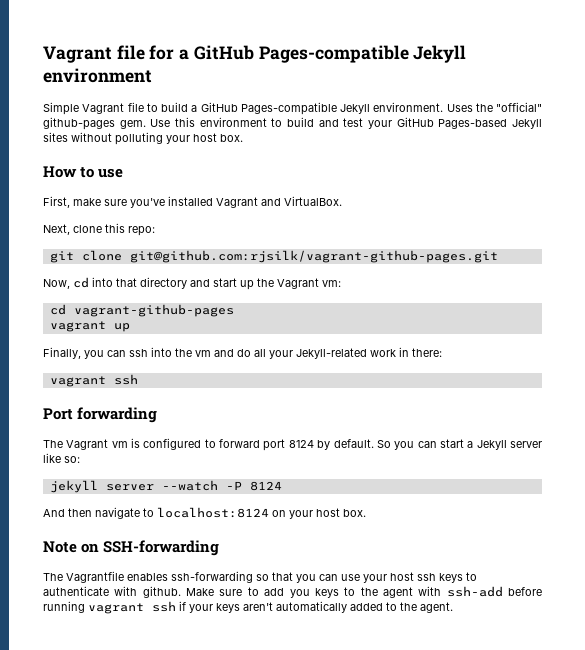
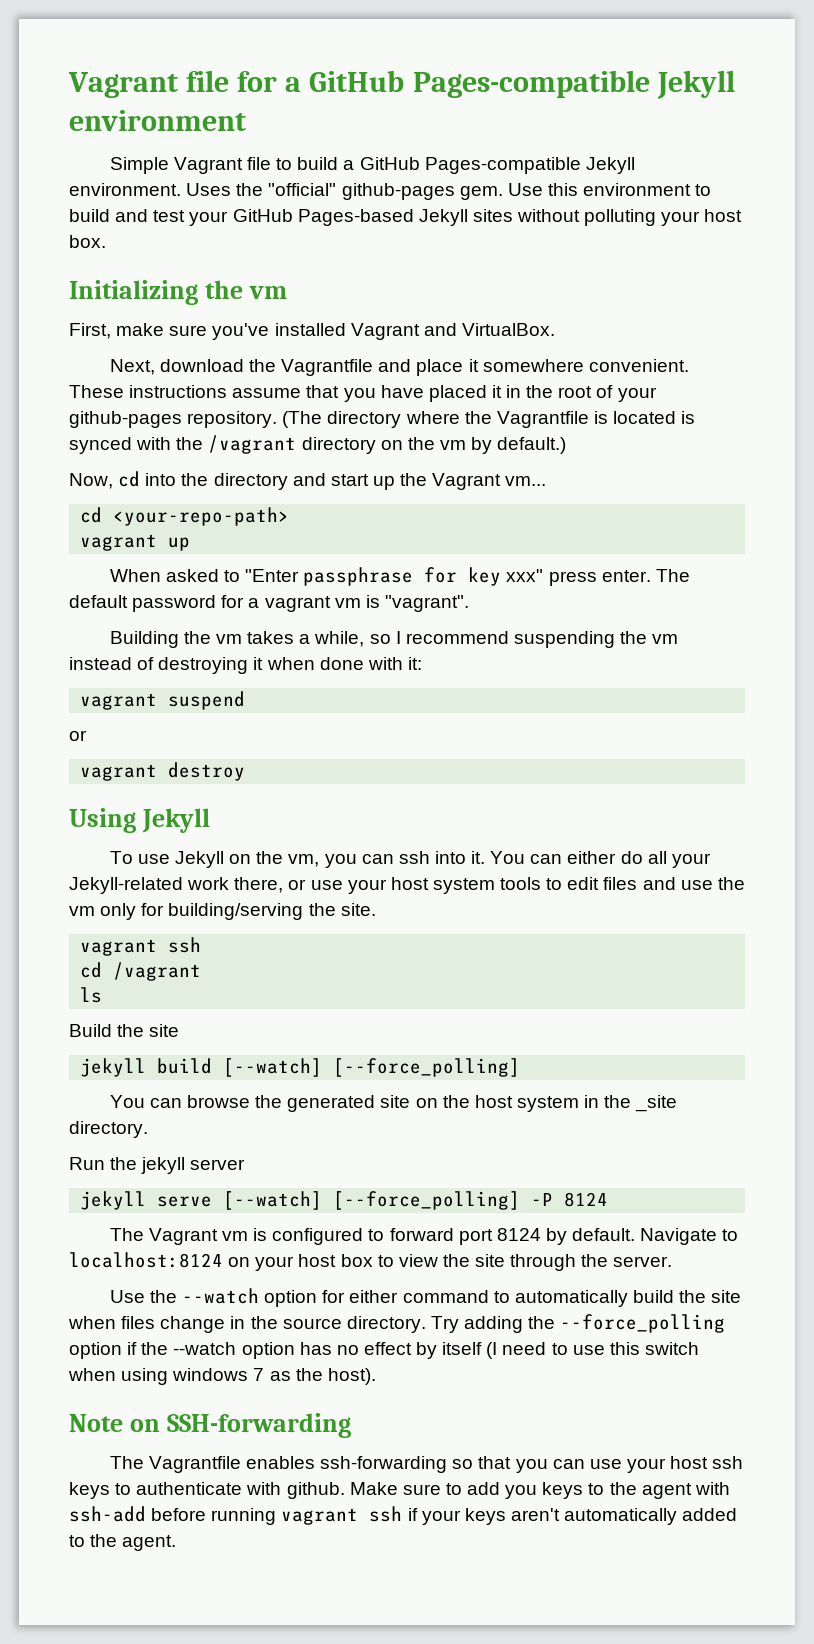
- How to use
+ Initializing the vm
- Next, clone this repo:
- git clone git@github.com:rjsilk/vagrant-github-pages.git
+ Next, download the Vagrantfile and place it somewhere convenient. These instructions assume that you have placed it in the root of your github-pages repository. (The directory where the Vagrantfile is located is synced with the /vagrant directory on the vm by default.)
- Now, cd into that directory and start up the Vagrant vm:
- cd vagrant-github-pages
+ Now, cd into the directory and start up the Vagrant vm...
+ cd <your-repo-path>
- Finally, you can ssh into the vm and do all your Jekyll-related work in there:
+ When asked to "Enter passphrase for key xxx" press enter. The default password for a vagrant vm is "vagrant".
+ Building the vm takes a while, so I recommend suspending the vm instead of destroying it when done with it:
+ vagrant suspend
+ or
+ vagrant destroy
+ Using Jekyll
+ To use Jekyll on the vm, you can ssh into it. You can either do all your Jekyll-related work there, or use your host system tools to edit files and use the vm only for building/serving the site.
  vagrant ssh
- Port forwarding
+ cd /vagrant
+ ls
+ Build the site
+ jekyll build [--watch] [--force_polling]
+ You can browse the generated site on the host system in the _site directory.
+ Run the jekyll server
+ jekyll serve [--watch] [--force_polling] -P 8124
- So you can start a Jekyll server like so:
- jekyll server --watch -P 8124
- And then navigate to localhost:8124 on your host box.
+ Navigate to localhost:8124 on your host box to view the site through the server.
+ Use the --watch option for either command to automatically build the site when files change in the source directory. Try adding the --force_polling option if the --watch option has no effect by itself (I need to use this switch when using windows 7 as the host).

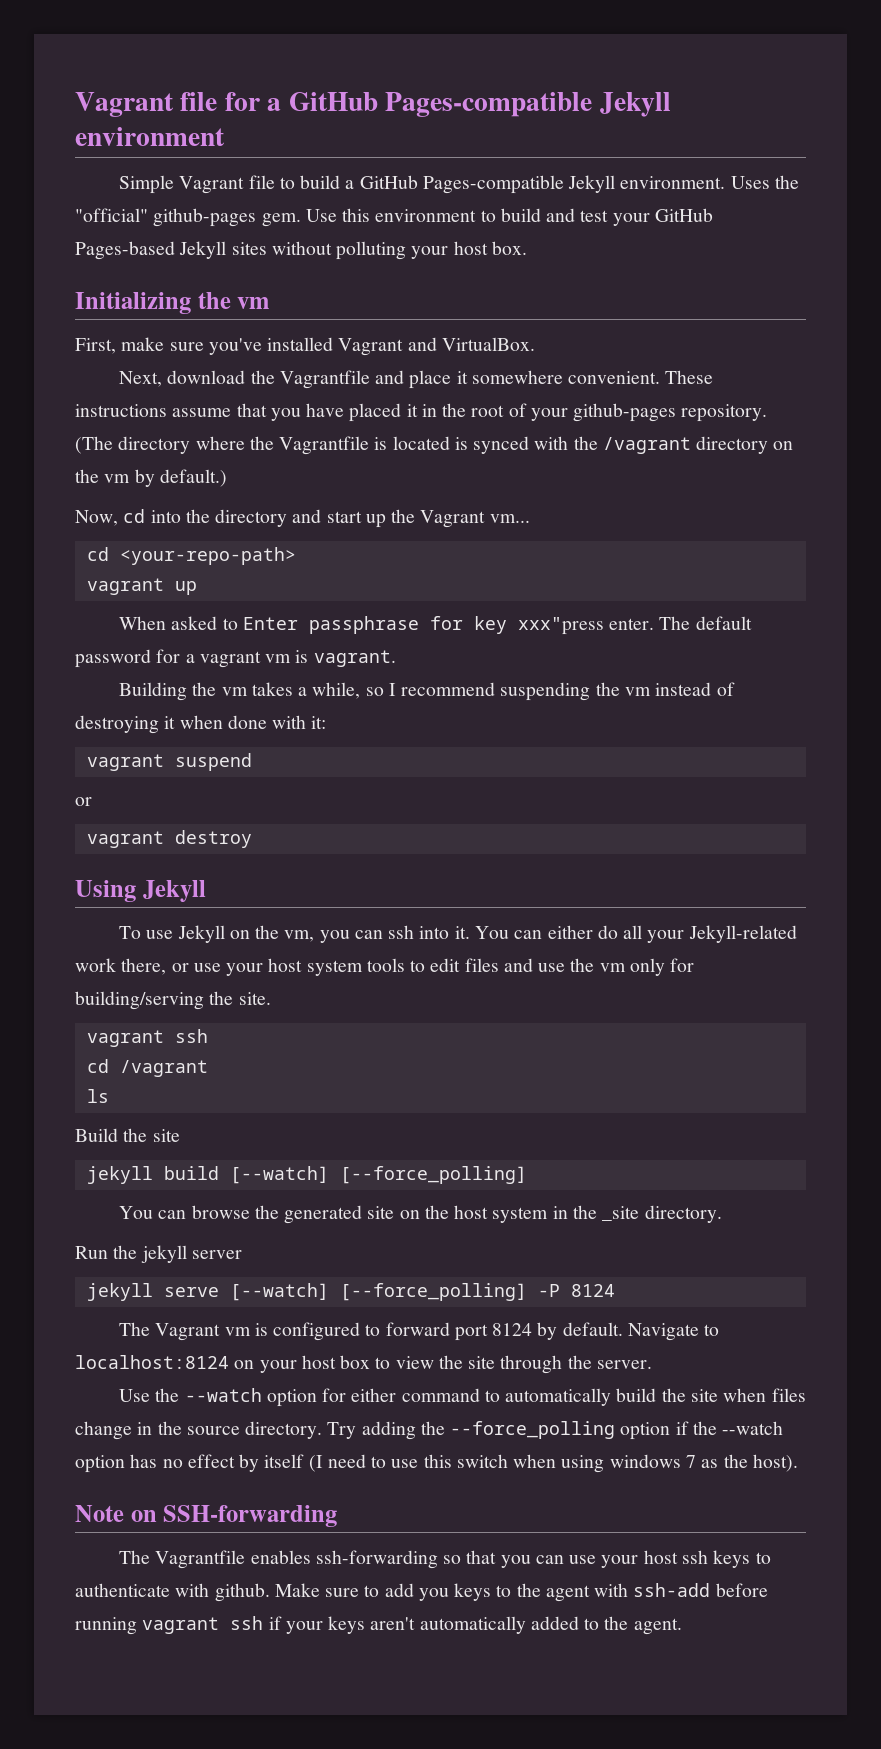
- When asked to "Enter passphrase for key xxx" press enter.
+ When asked to Enter passphrase for key xxx"press enter.
- The default password for a vagrant vm is "vagrant".
+ The default password for a vagrant vm is vagrant.

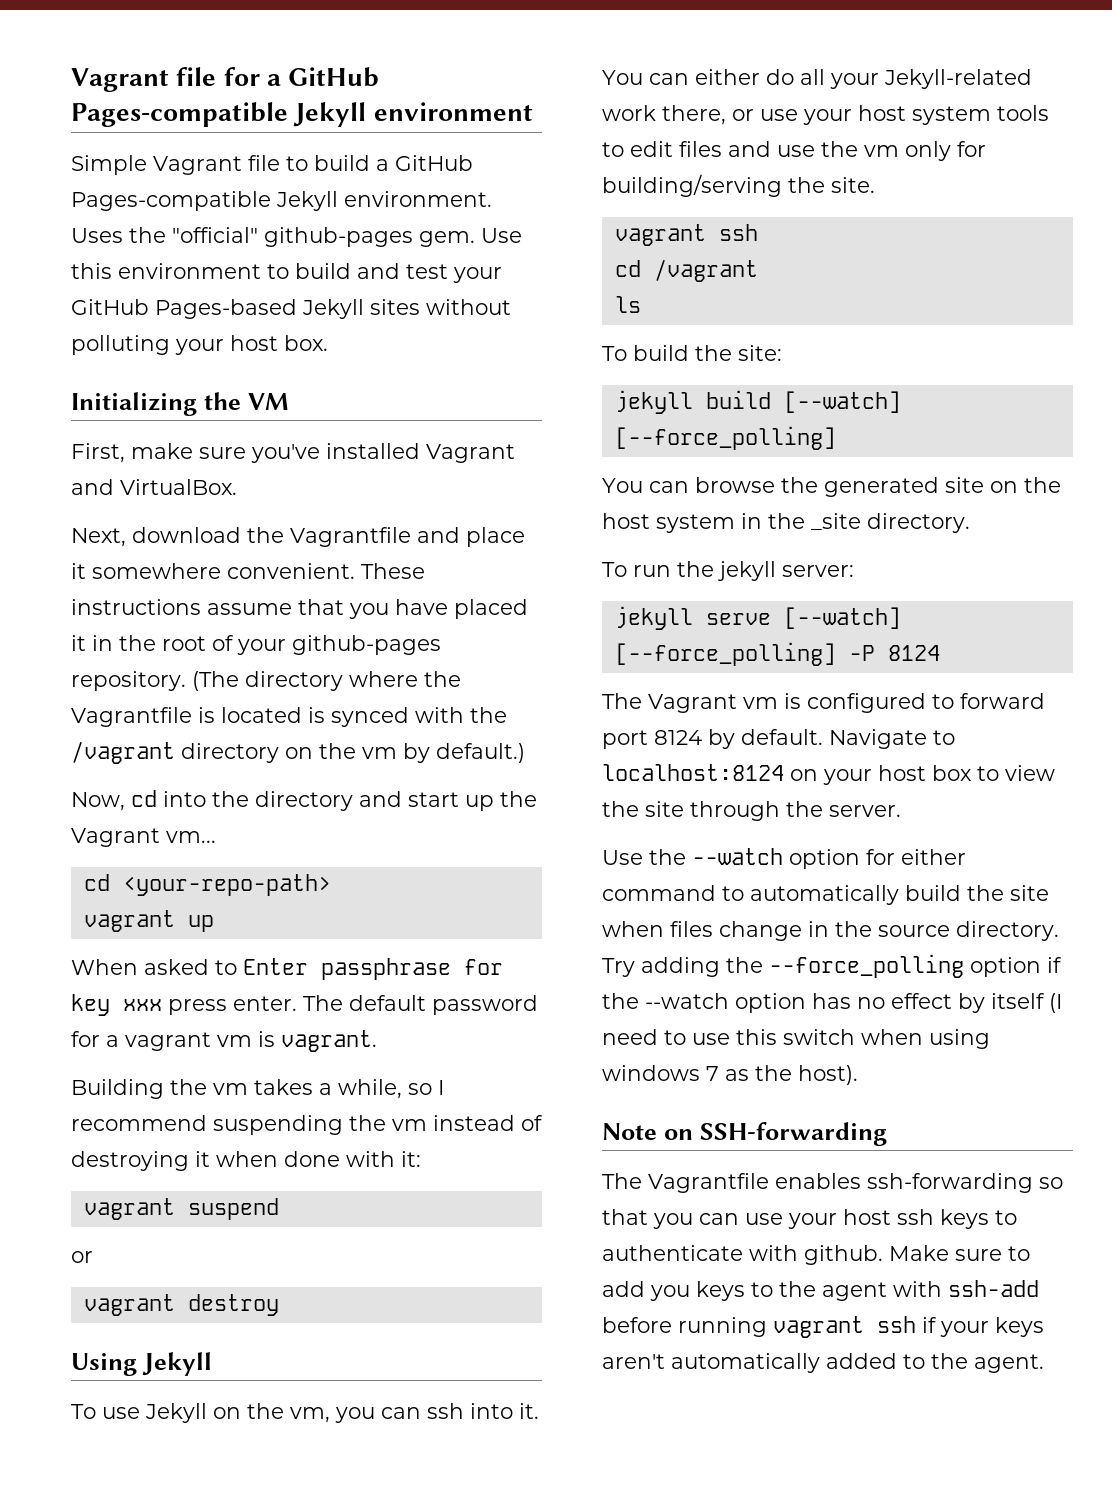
- Initializing the vm
+ Initializing the VM
- When asked to Enter passphrase for key xxx"press enter.
+ When asked to Enter passphrase for key xxx press enter.
- Build the site
+ To build the site:
- Run the jekyll server
+ To run the jekyll server:

